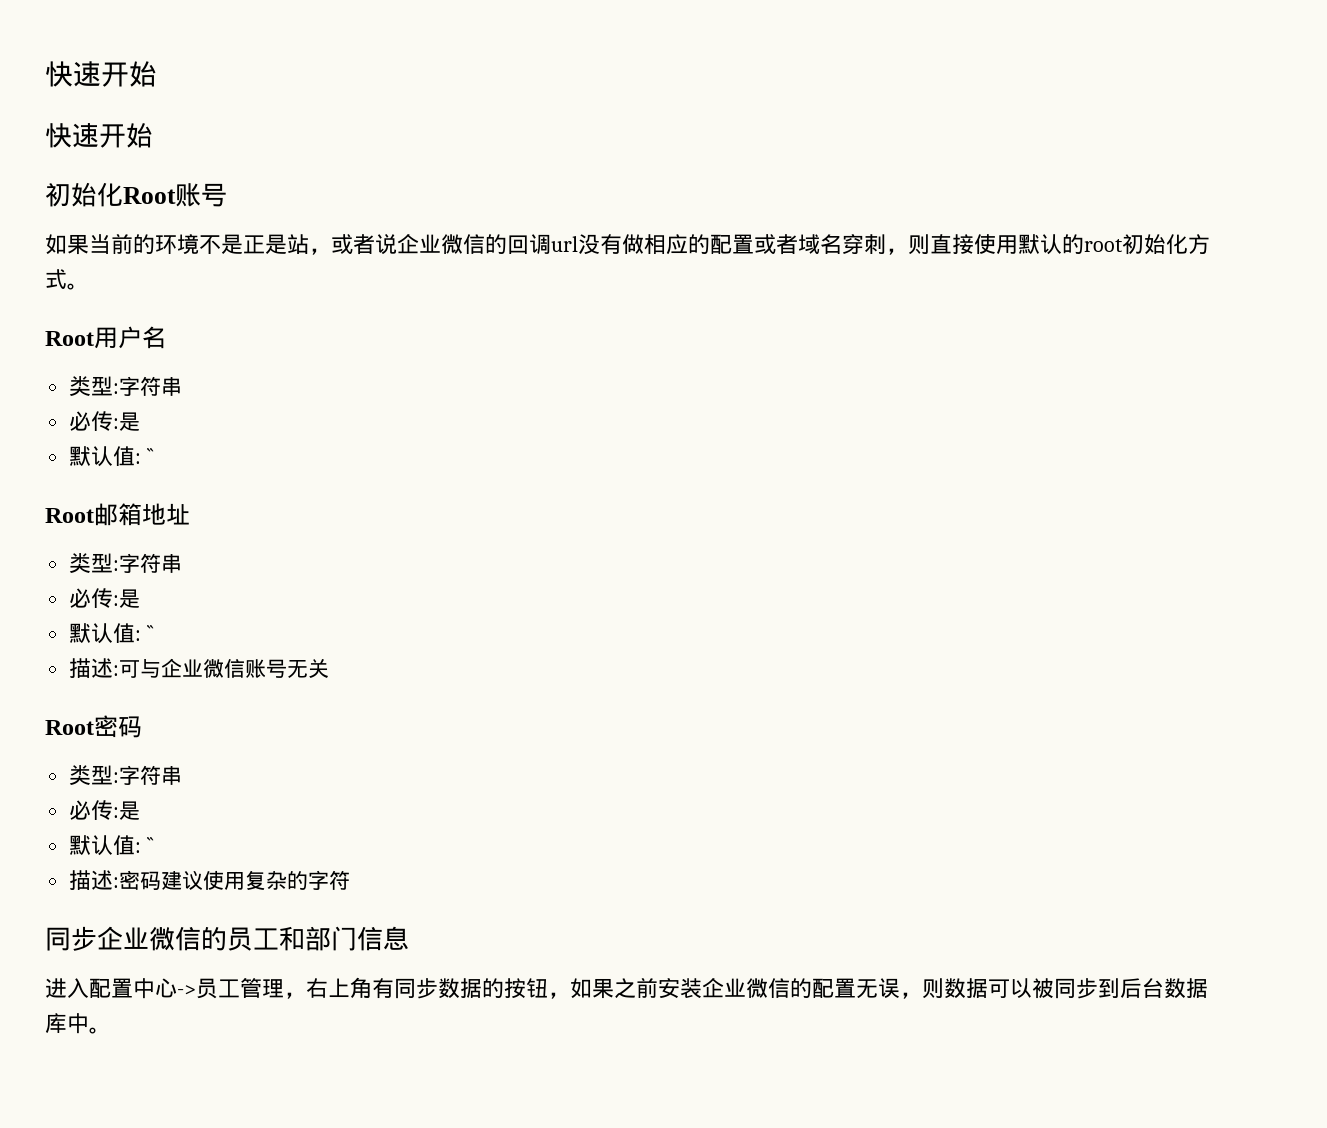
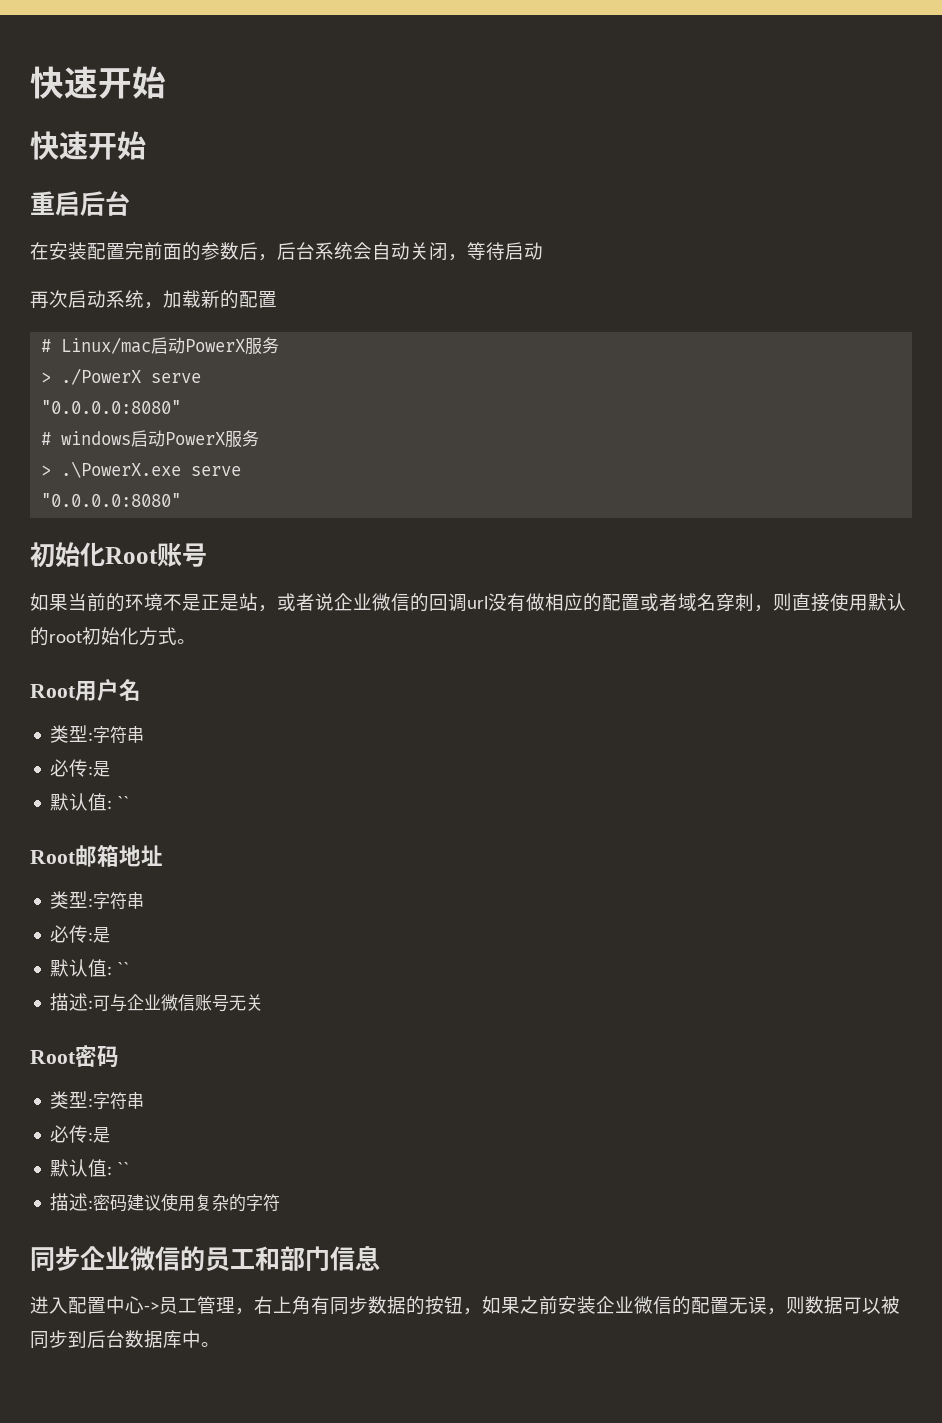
+ 重启后台
+ 在安装配置完前面的参数后，后台系统会自动关闭，等待启动
+ 再次启动系统，加载新的配置
+ # Linux/mac启动PowerX服务
+ > ./PowerX serve
+ "0.0.0.0:8080"
+ # windows启动PowerX服务
+ > .\PowerX.exe serve
+ "0.0.0.0:8080"

